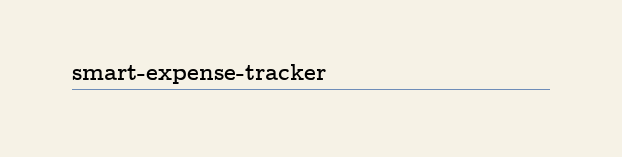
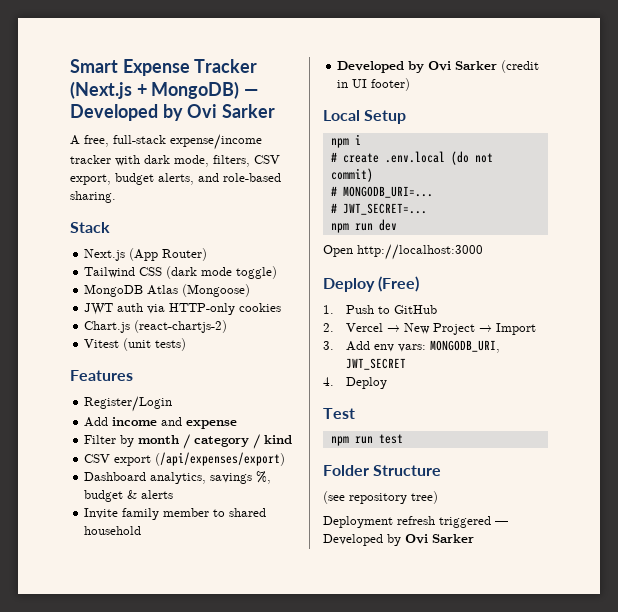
- smart-expense-tracker
+ Smart Expense Tracker (Next.js + MongoDB) — Developed by Ovi Sarker
+ A free, full‑stack expense/income tracker with dark mode, filters, CSV export, budget alerts, and role‑based sharing.
+ Stack
+ Next.js (App Router)
+ Tailwind CSS (dark mode toggle)
+ MongoDB Atlas (Mongoose)
+ JWT auth via HTTP‑only cookies
+ Chart.js (react-chartjs-2)
+ Vitest (unit tests)
+ Features
+ Register/Login
+ Add income and expense
+ Filter by month / category / kind
+ CSV export (/api/expenses/export)
+ Dashboard analytics, savings %, budget & alerts
+ Invite family member to shared household
+ Developed by Ovi Sarker (credit in UI footer)
+ Local Setup
+ npm i
+ # create .env.local (do not commit)
+ # MONGODB_URI=...
+ # JWT_SECRET=...
+ npm run dev
+ Open http://localhost:3000
+ Deploy (Free)
+ 1. Push to GitHub
+ 2. Vercel → New Project → Import
+ 3. Add env vars: MONGODB_URI, JWT_SECRET
+ 4. Deploy
+ Test
+ npm run test
+ Folder Structure
+ (see repository tree)
+ Deployment refresh triggered — Developed by Ovi Sarker

